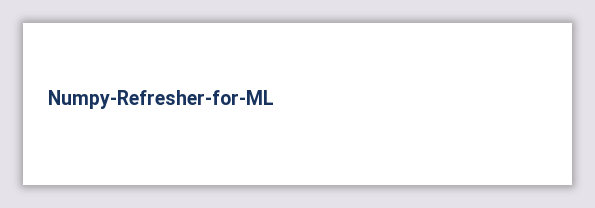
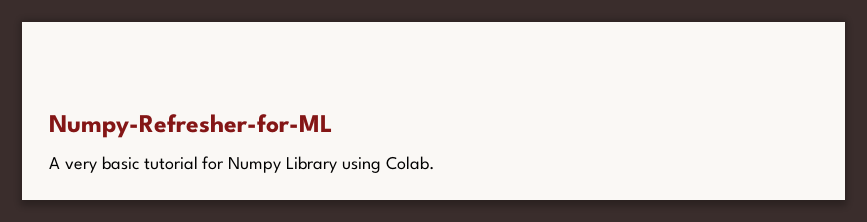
+ A very basic tutorial for Numpy Library using Colab.

